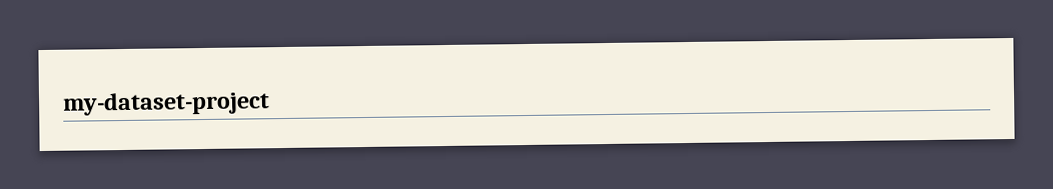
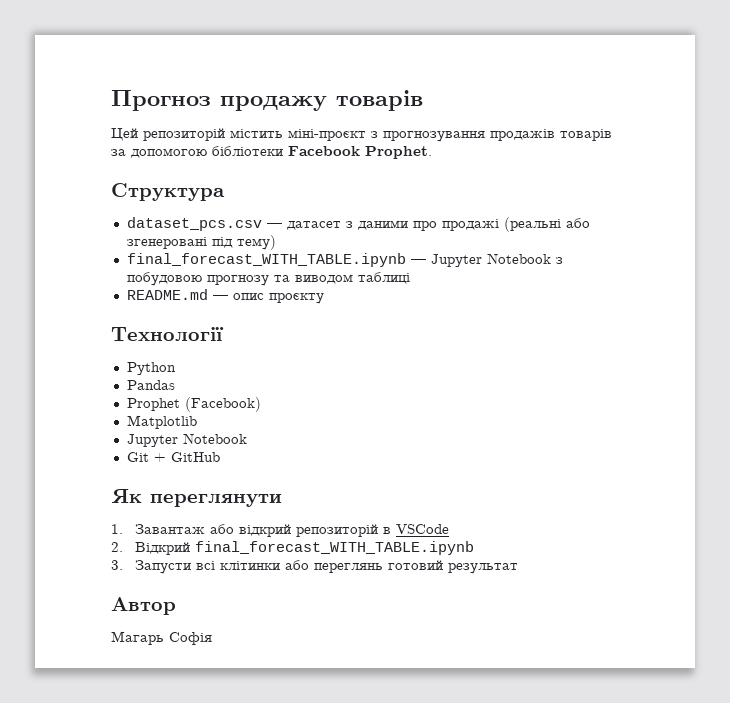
- my-dataset-project
+ Прогноз продажу товарів
+ Цей репозиторій містить міні-проєкт з прогнозування продажів товарів за допомогою бібліотеки Facebook Prophet.
+ Структура
+ dataset_pcs.csv — датасет з даними про продажі (реальні або згенеровані під тему)
+ final_forecast_WITH_TABLE.ipynb — Jupyter Notebook з побудовою прогнозу та виводом таблиці
+ README.md — опис проєкту
+ Технології
+ Python
+ Pandas
+ Prophet (Facebook)
+ Matplotlib
+ Jupyter Notebook
+ Git + GitHub
+ Як переглянути
+ 1. Завантаж або відкрий репозиторій в VSCode
+ 2. Відкрий final_forecast_WITH_TABLE.ipynb
+ 3. Запусти всі клітинки або переглянь готовий результат
+ Автор
+ Магарь Софія

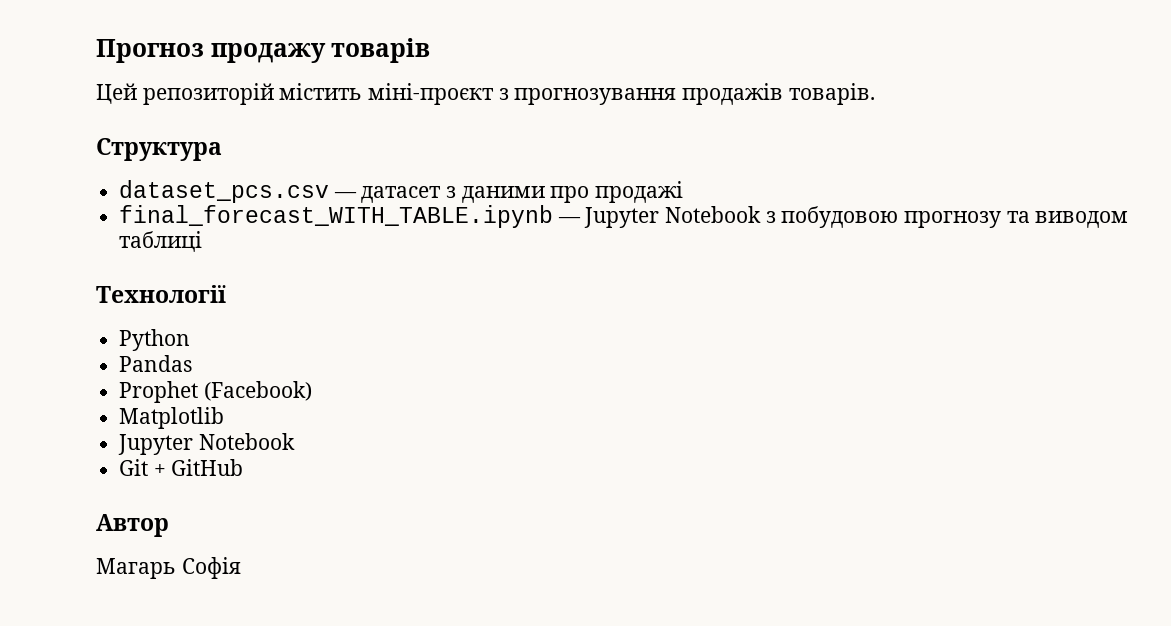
- Цей репозиторій містить міні-проєкт з прогнозування продажів товарів за допомогою бібліотеки Facebook Prophet.
+ Цей репозиторій містить міні-проєкт з прогнозування продажів товарів.
- dataset_pcs.csv — датасет з даними про продажі (реальні або згенеровані під тему)
+ dataset_pcs.csv — датасет з даними про продажі
- README.md — опис проєкту
- Як переглянути
- 1. Завантаж або відкрий репозиторій в VSCode
- 2. Відкрий final_forecast_WITH_TABLE.ipynb
- 3. Запусти всі клітинки або переглянь готовий результат

